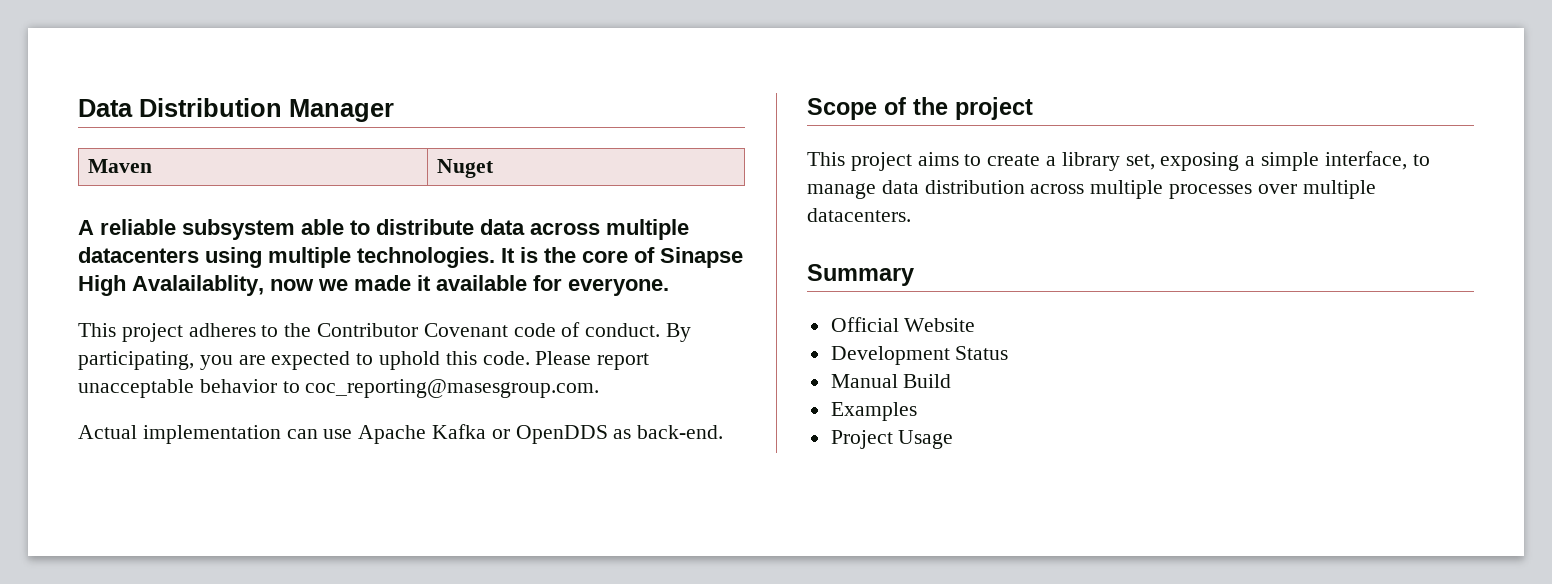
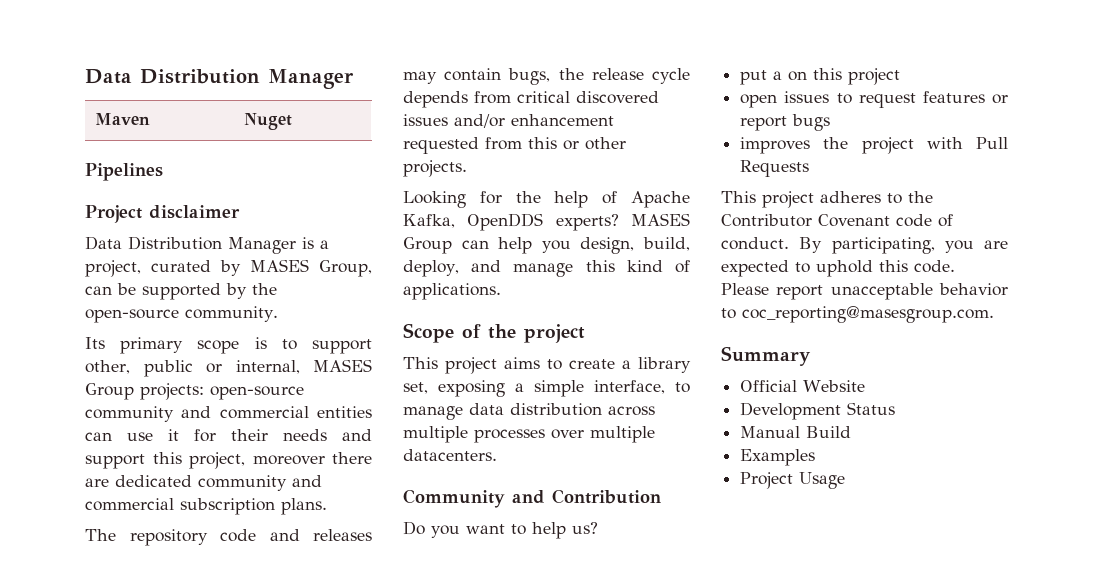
- A reliable subsystem able to distribute data across multiple datacenters using multiple technologies. It is the core of Sinapse High Avalailablity, now we made it available for everyone.
- This project adheres to the Contributor Covenant code of conduct. By participating, you are expected to uphold this code. Please report unacceptable behavior to coc_reporting@masesgroup.com.
- Actual implementation can use Apache Kafka or OpenDDS as back-end.
+ Pipelines
+ Project disclaimer
+ Data Distribution Manager is a project, curated by MASES Group, can be supported by the open-source community.
+ Its primary scope is to support other, public or internal, MASES Group projects: open-source community and commercial entities can use it for their needs and support this project, moreover there are dedicated community and commercial subscription plans.
+ The repository code and releases may contain bugs, the release cycle depends from critical discovered issues and/or enhancement requested from this or other projects.
+ Looking for the help of Apache Kafka, OpenDDS experts? MASES Group can help you design, build, deploy, and manage this kind of applications.
+ Community and Contribution
+ Do you want to help us?
+ put a on this project
+ open issues to request features or report bugs
+ improves the project with Pull Requests
+ This project adheres to the Contributor Covenant code of conduct. By participating, you are expected to uphold this code. Please report unacceptable behavior to coc_reporting@masesgroup.com.

